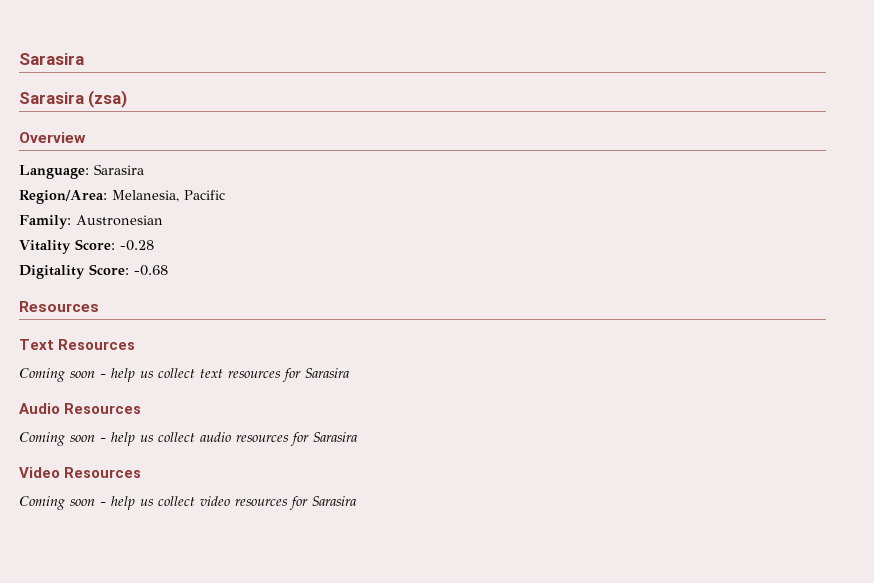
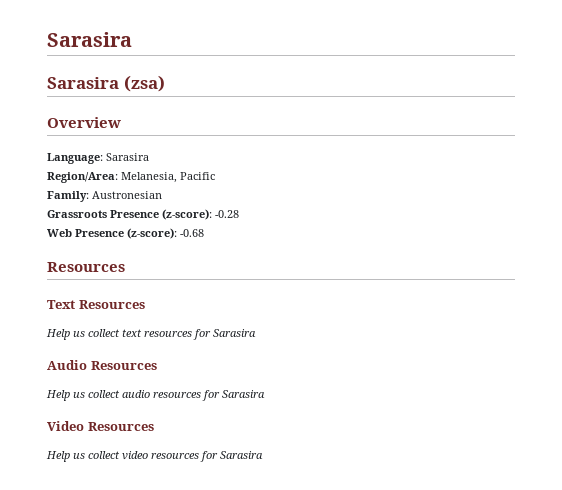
- Vitality Score: -0.28
- Digitality Score: -0.68
+ Grassroots Presence (z-score): -0.28
+ Web Presence (z-score): -0.68
- Coming soon - help us collect text resources for Sarasira
+ Help us collect text resources for Sarasira
- Coming soon - help us collect audio resources for Sarasira
+ Help us collect audio resources for Sarasira
- Coming soon - help us collect video resources for Sarasira
+ Help us collect video resources for Sarasira

